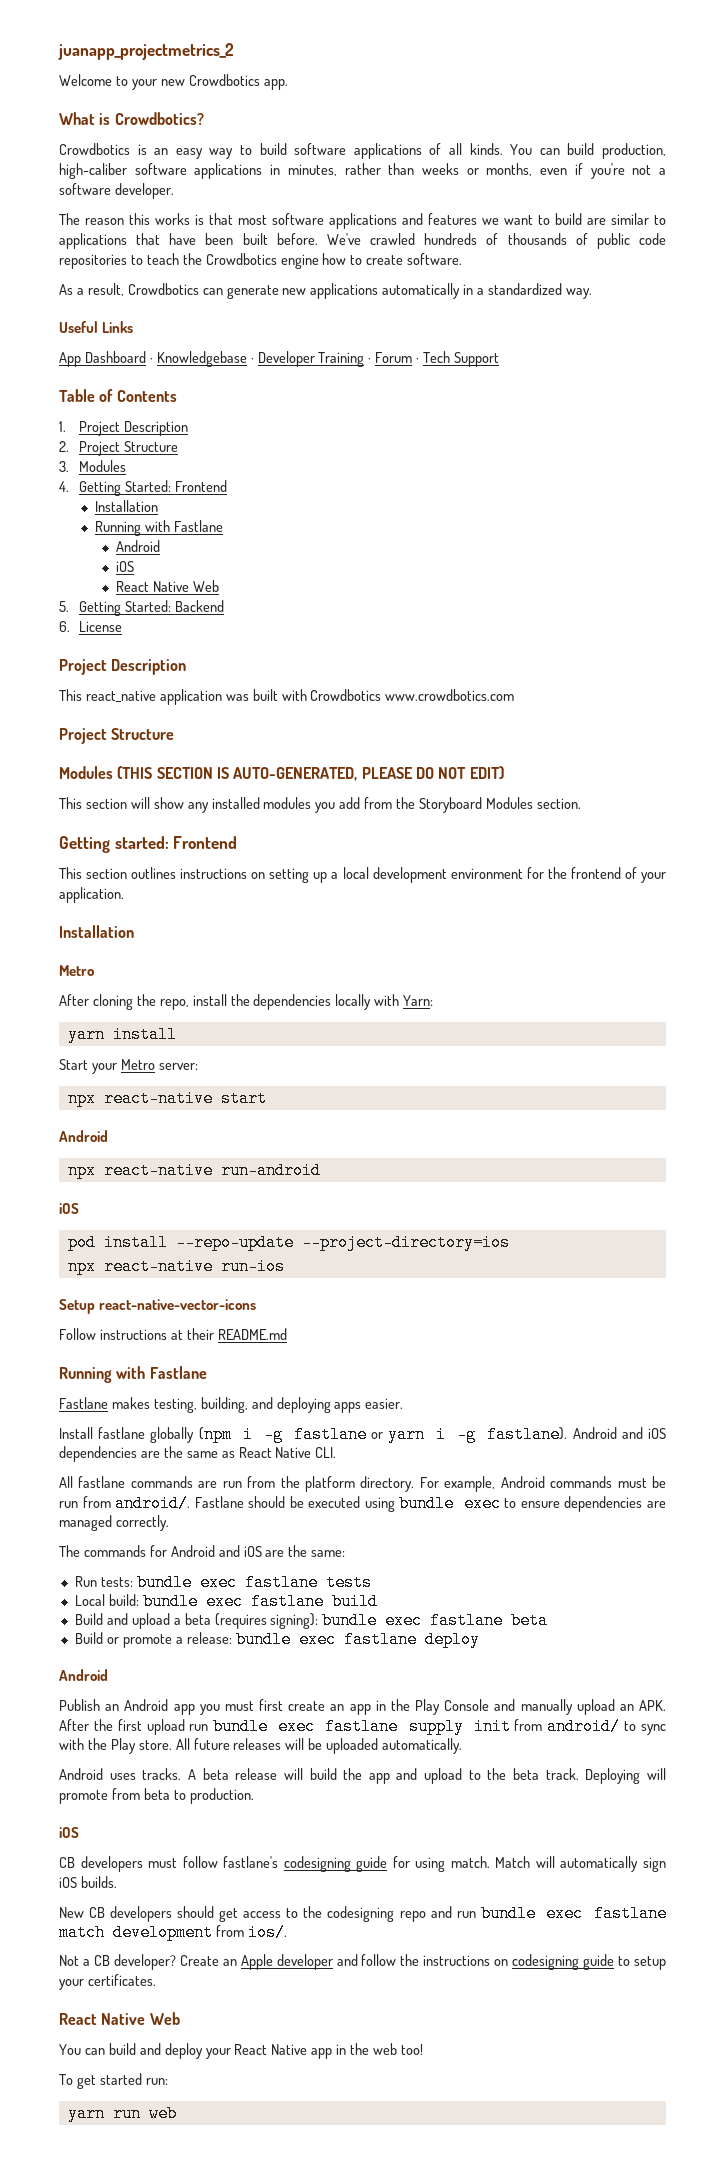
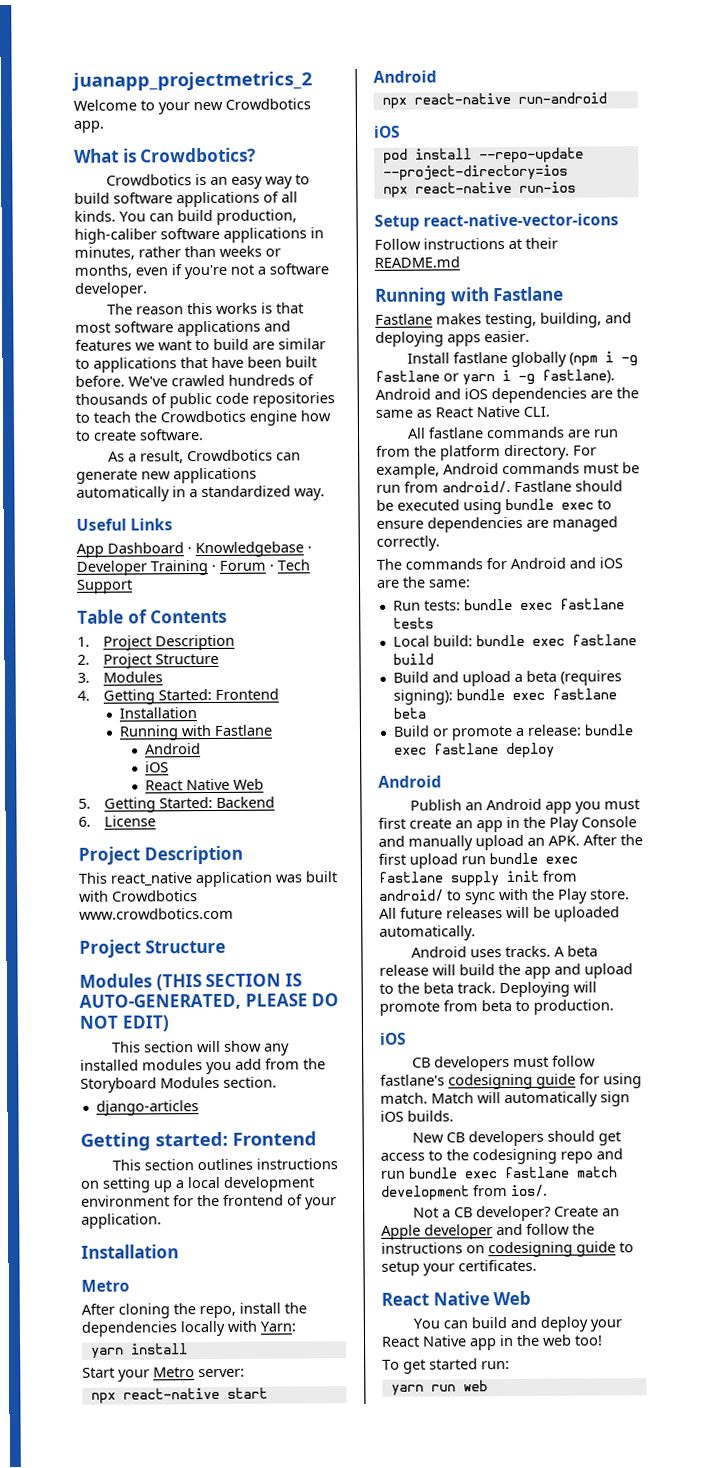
+ django-articles

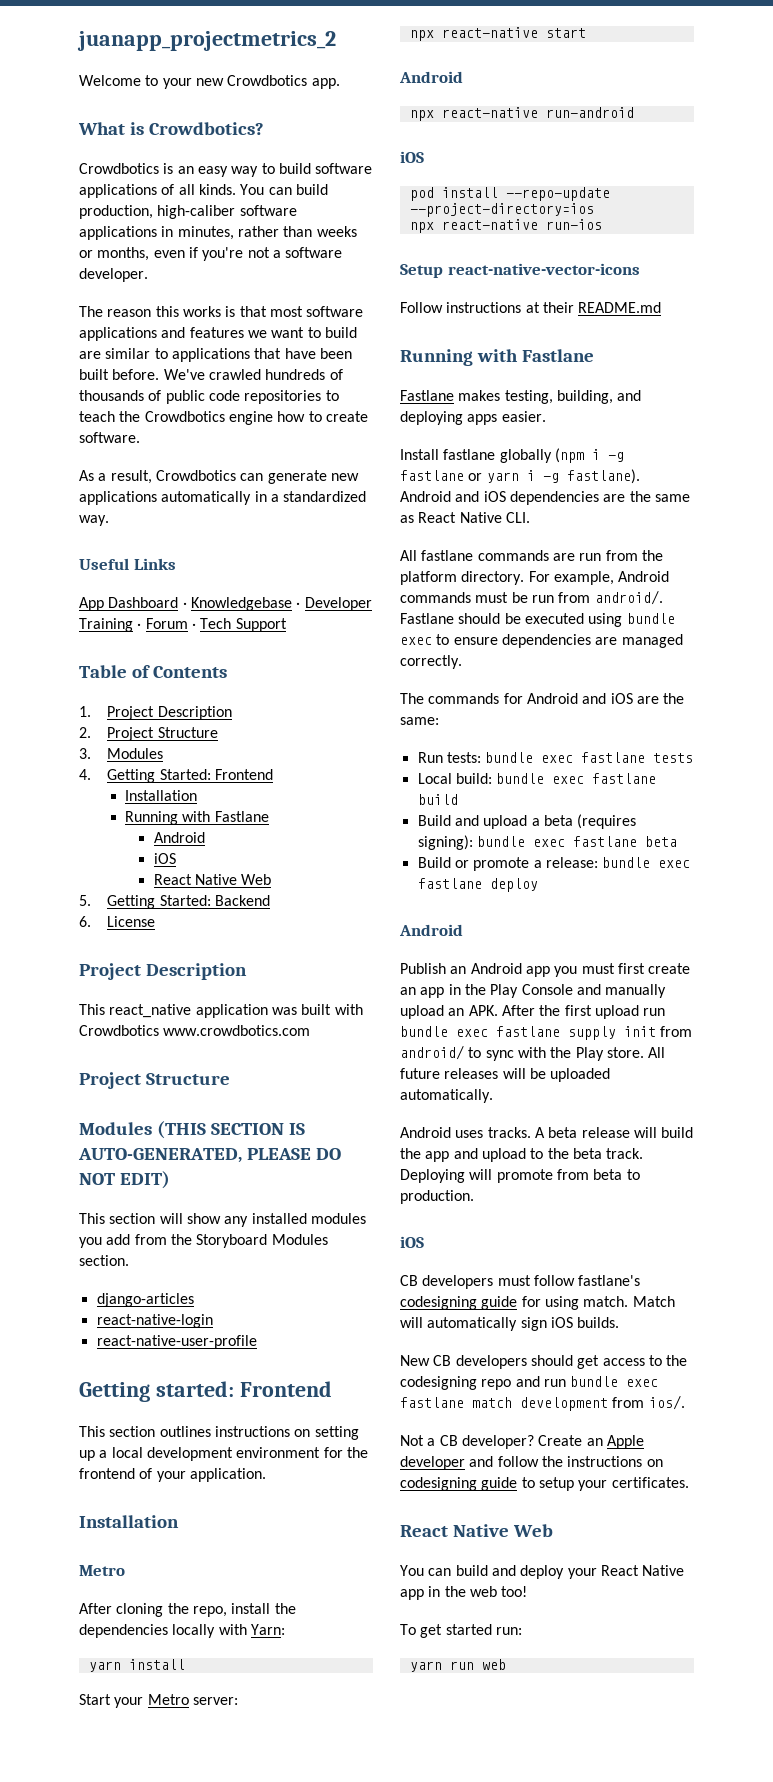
+ react-native-login
+ react-native-user-profile

